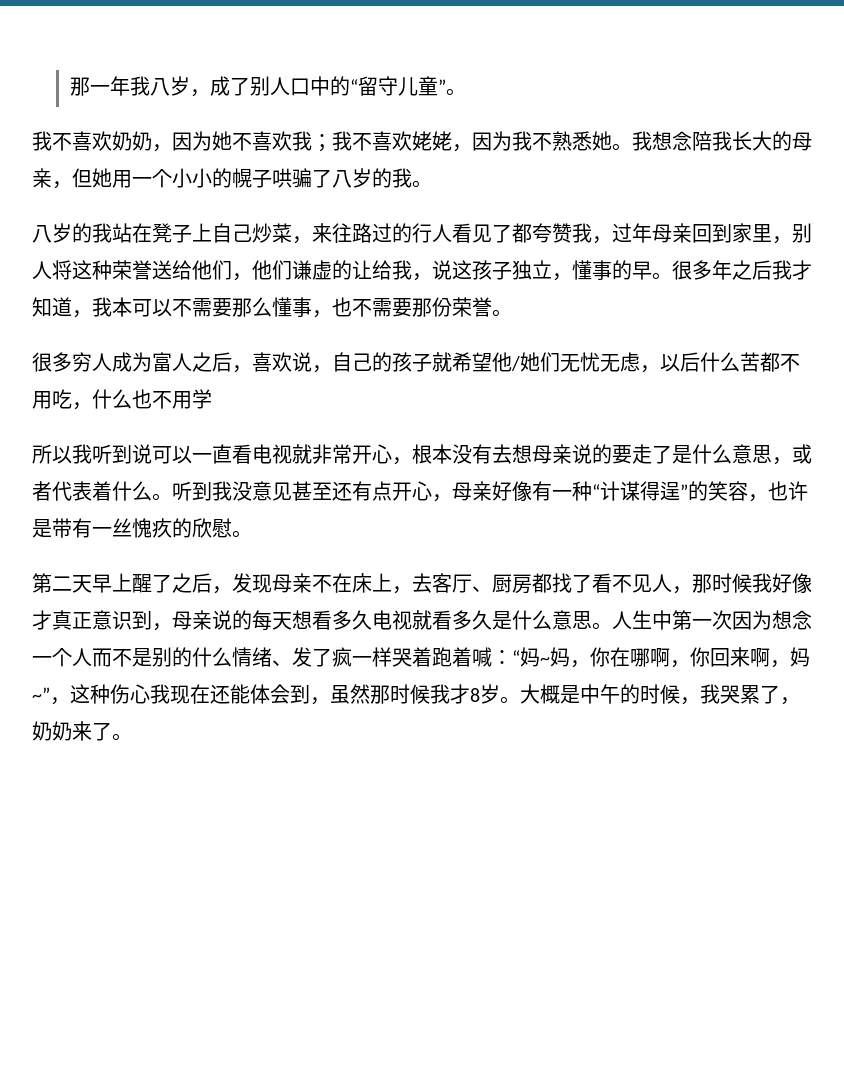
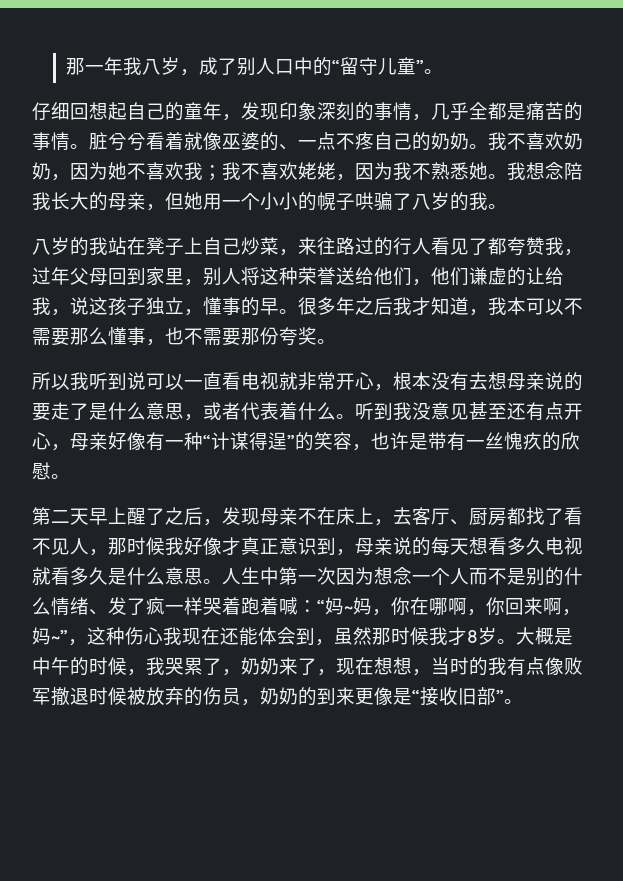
+ 仔细回想起自己的童年，发现印象深刻的事情，几乎全都是痛苦的事情。脏兮兮看着就像巫婆的、一点不疼自己的奶奶。
- 八岁的我站在凳子上自己炒菜，来往路过的行人看见了都夸赞我，过年母亲回到家里，别人将这种荣誉送给他们，他们谦虚的让给我，说这孩子独立，懂事的早。
+ 八岁的我站在凳子上自己炒菜，来往路过的行人看见了都夸赞我，过年父母回到家里，别人将这种荣誉送给他们，他们谦虚的让给我，说这孩子独立，懂事的早。
- 很多年之后我才知道，我本可以不需要那么懂事，也不需要那份荣誉。
- 很多穷人成为富人之后，喜欢说，自己的孩子就希望他/她们无忧无虑，以后什么苦都不用吃，什么也不用学
+ 很多年之后我才知道，我本可以不需要那么懂事，也不需要那份夸奖。
- 大概是中午的时候，我哭累了，奶奶来了。
+ 大概是中午的时候，我哭累了，奶奶来了，现在想想，当时的我有点像败军撤退时候被放弃的伤员，奶奶的到来更像是“接收旧部”。

